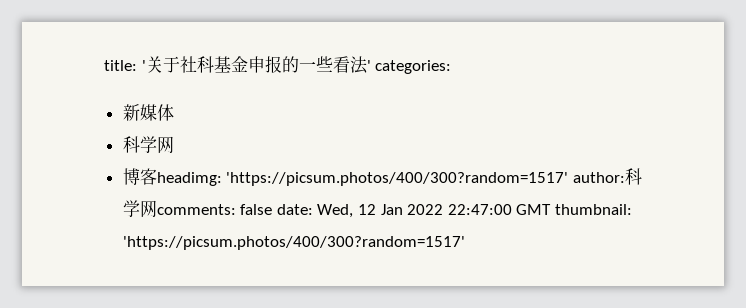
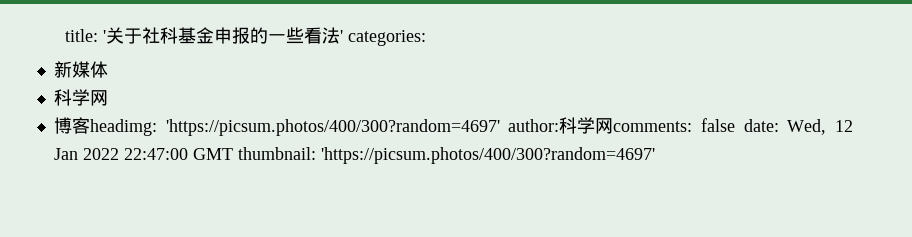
- 博客headimg: 'https://picsum.photos/400/300?random=1517' author:科学网comments: false date: Wed, 12 Jan 2022 22:47:00 GMT thumbnail: 'https://picsum.photos/400/300?random=1517'
+ 博客headimg: 'https://picsum.photos/400/300?random=4697' author:科学网comments: false date: Wed, 12 Jan 2022 22:47:00 GMT thumbnail: 'https://picsum.photos/400/300?random=4697'

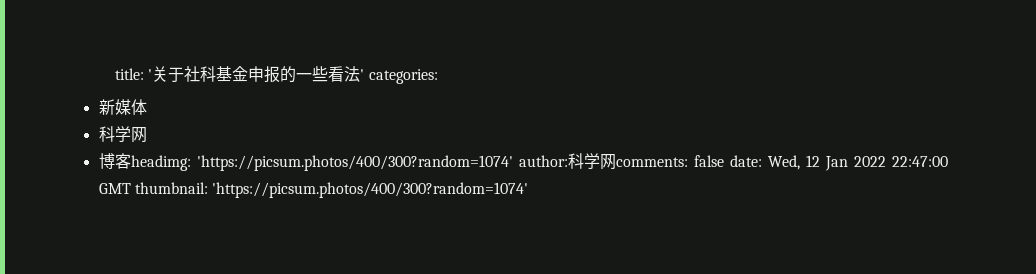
- 博客headimg: 'https://picsum.photos/400/300?random=4697' author:科学网comments: false date: Wed, 12 Jan 2022 22:47:00 GMT thumbnail: 'https://picsum.photos/400/300?random=4697'
+ 博客headimg: 'https://picsum.photos/400/300?random=1074' author:科学网comments: false date: Wed, 12 Jan 2022 22:47:00 GMT thumbnail: 'https://picsum.photos/400/300?random=1074'

